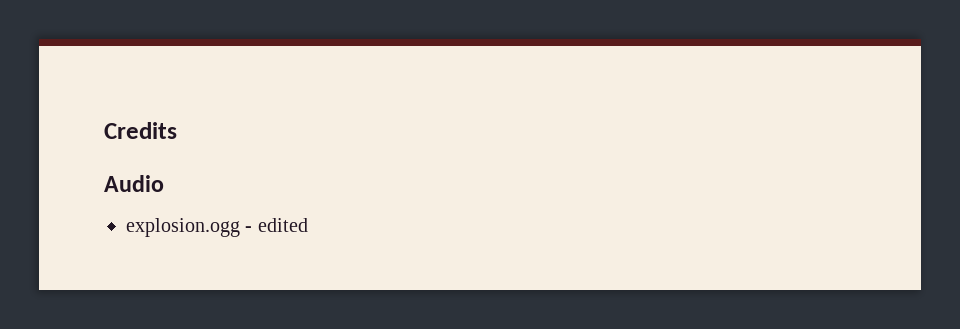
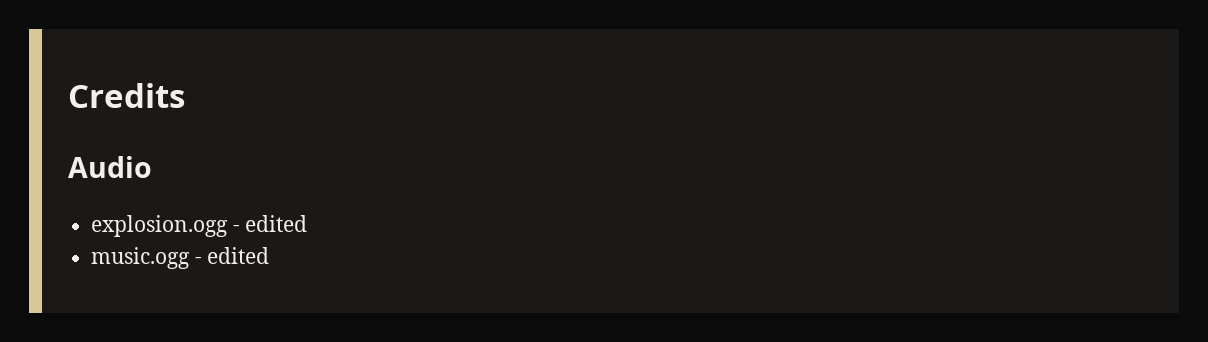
+ music.ogg - edited

